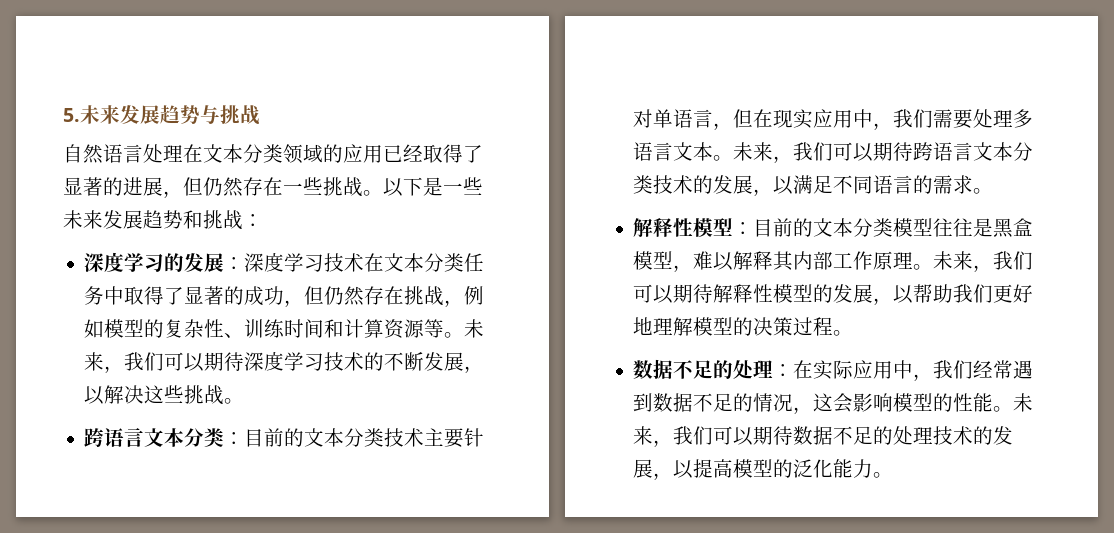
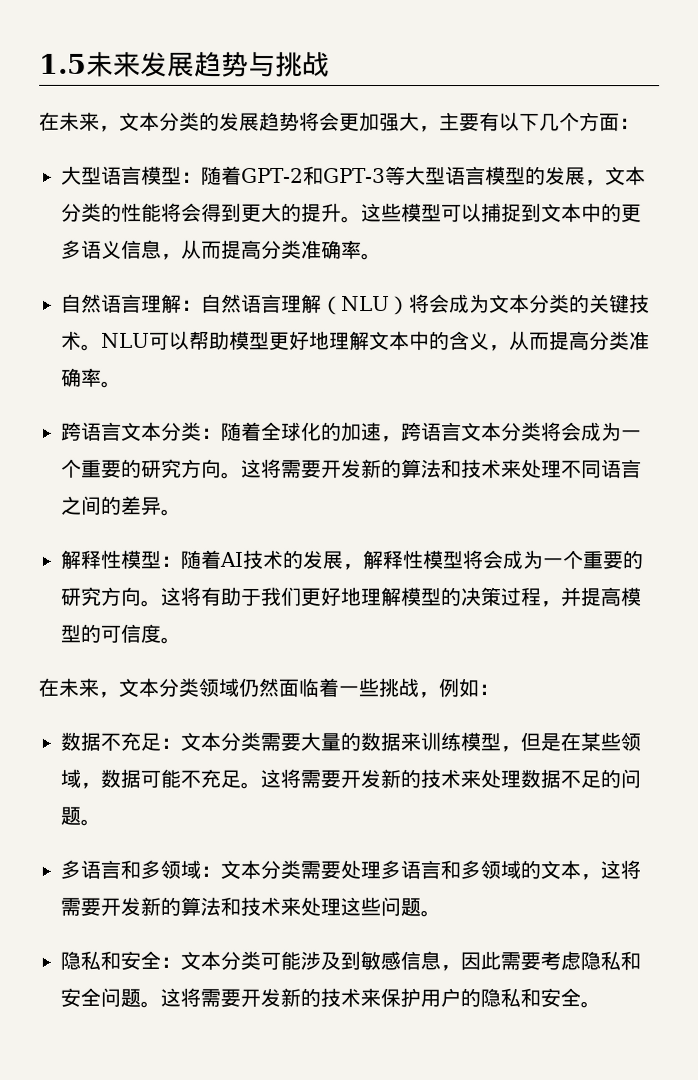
- 5.未来发展趋势与挑战
+ 1.5未来发展趋势与挑战
- 自然语言处理在文本分类领域的应用已经取得了显著的进展，但仍然存在一些挑战。以下是一些未来发展趋势和挑战：
- 深度学习的发展：深度学习技术在文本分类任务中取得了显著的成功，但仍然存在挑战，例如模型的复杂性、训练时间和计算资源等。未来，我们可以期待深度学习技术的不断发展，以解决这些挑战。
+ 在未来，文本分类的发展趋势将会更加强大，主要有以下几个方面：
+ 大型语言模型：随着GPT-2和GPT-3等大型语言模型的发展，文本分类的性能将会得到更大的提升。这些模型可以捕捉到文本中的更多语义信息，从而提高分类准确率。
+ 自然语言理解：自然语言理解（NLU）将会成为文本分类的关键技术。NLU可以帮助模型更好地理解文本中的含义，从而提高分类准确率。
- 跨语言文本分类：目前的文本分类技术主要针对单语言，但在现实应用中，我们需要处理多语言文本。未来，我们可以期待跨语言文本分类技术的发展，以满足不同语言的需求。
- 解释性模型：目前的文本分类模型往往是黑盒模型，难以解释其内部工作原理。未来，我们可以期待解释性模型的发展，以帮助我们更好地理解模型的决策过程。
- 数据不足的处理：在实际应用中，我们经常遇到数据不足的情况，这会影响模型的性能。未来，我们可以期待数据不足的处理技术的发展，以提高模型的泛化能力。
+ 跨语言文本分类：随着全球化的加速，跨语言文本分类将会成为一个重要的研究方向。这将需要开发新的算法和技术来处理不同语言之间的差异。
+ 解释性模型：随着AI技术的发展，解释性模型将会成为一个重要的研究方向。这将有助于我们更好地理解模型的决策过程，并提高模型的可信度。
+ 在未来，文本分类领域仍然面临着一些挑战，例如：
+ 数据不充足：文本分类需要大量的数据来训练模型，但是在某些领域，数据可能不充足。这将需要开发新的技术来处理数据不足的问题。
+ 多语言和多领域：文本分类需要处理多语言和多领域的文本，这将需要开发新的算法和技术来处理这些问题。
+ 隐私和安全：文本分类可能涉及到敏感信息，因此需要考虑隐私和安全问题。这将需要开发新的技术来保护用户的隐私和安全。

